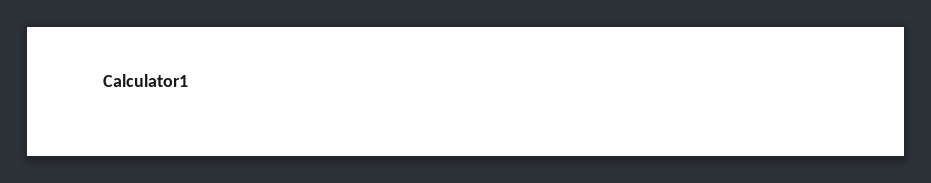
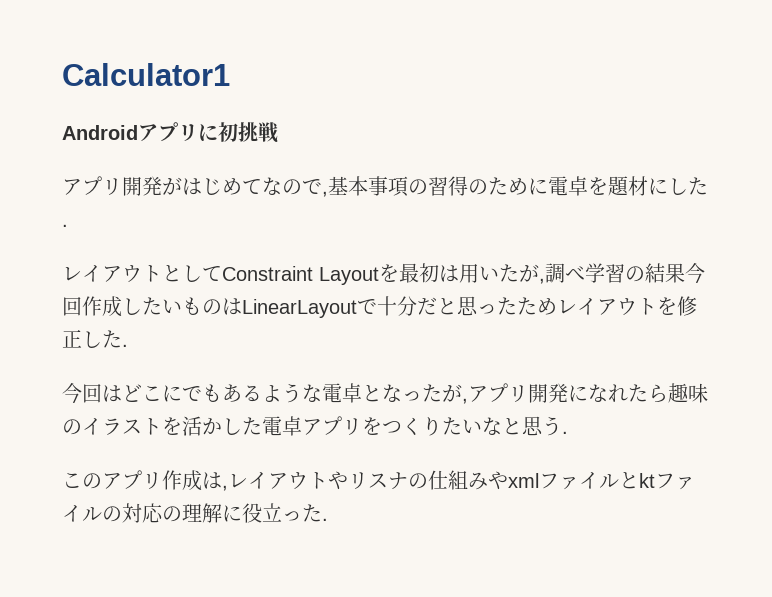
+ Androidアプリに初挑戦
+ アプリ開発がはじめてなので,基本事項の習得のために電卓を題材にした.
+ レイアウトとしてConstraint Layoutを最初は用いたが,調べ学習の結果今回作成したいものはLinearLayoutで十分だと思ったためレイアウトを修正した.
+ 今回はどこにでもあるような電卓となったが,アプリ開発になれたら趣味のイラストを活かした電卓アプリをつくりたいなと思う.
+ このアプリ作成は,レイアウトやリスナの仕組みやxmlファイルとktファイルの対応の理解に役立った.

